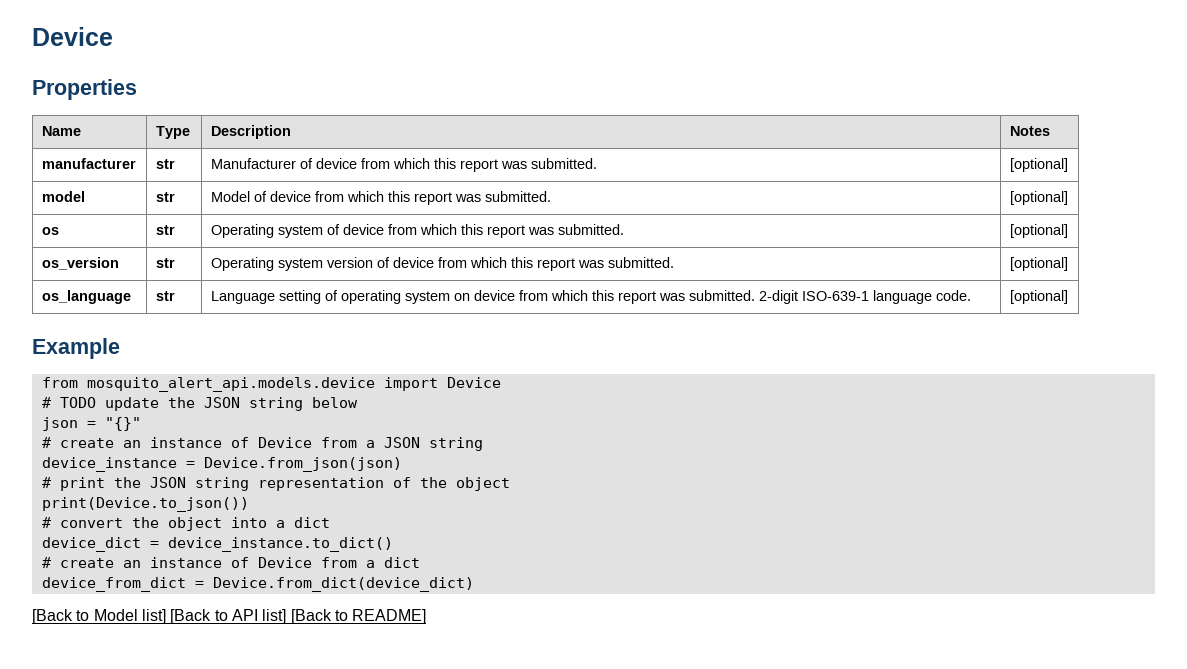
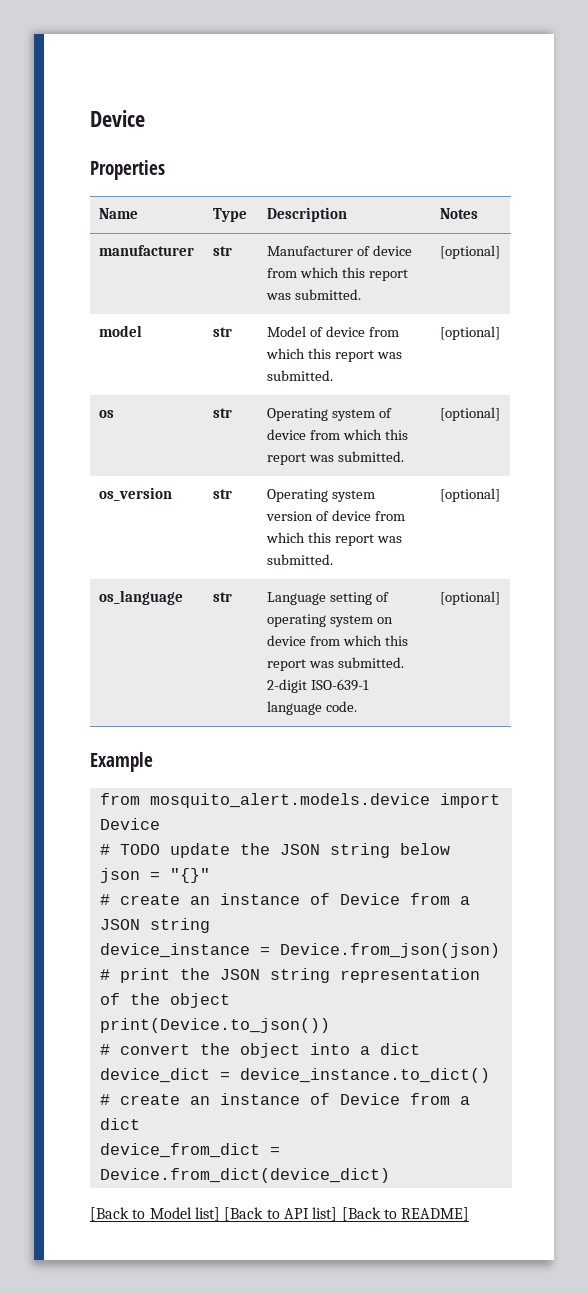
- from mosquito_alert_api.models.device import Device
+ from mosquito_alert.models.device import Device

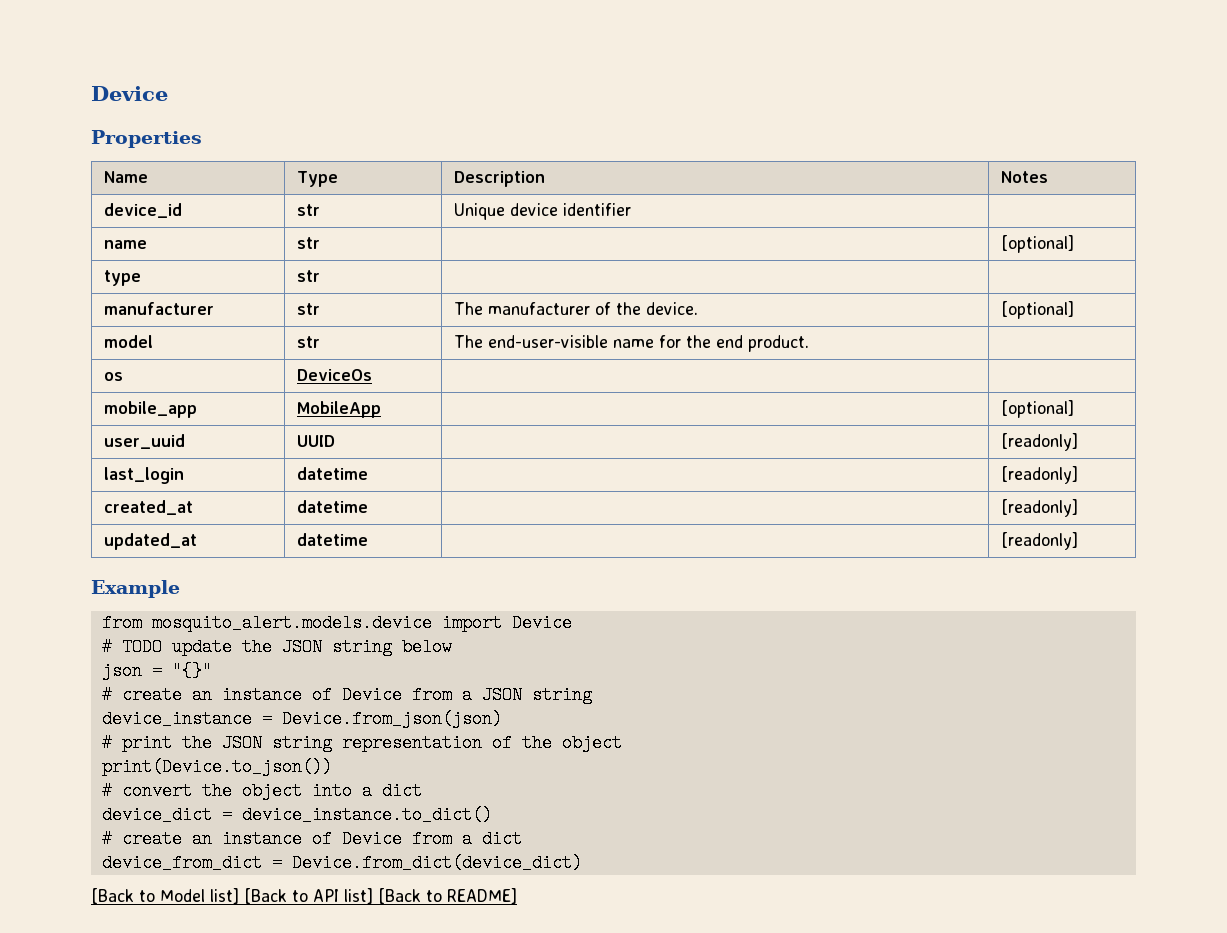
- manufacturer | str | Manufacturer of device from which this report was submitted. | [optional]
- model | str | Model of device from which this report was submitted. | [optional]
- os | str | Operating system of device from which this report was submitted. | [optional]
- os_version | str | Operating system version of device from which this report was submitted. | [optional]
- os_language | str | Language setting of operating system on device from which this report was submitted. 2-digit ISO-639-1 language code. | [optional]
+ device_id | str | Unique device identifier |
+ name | str | | [optional]
+ type | str | |
+ manufacturer | str | The manufacturer of the device. | [optional]
+ model | str | The end-user-visible name for the end product. |
+ os | DeviceOs | |
+ mobile_app | MobileApp | | [optional]
+ user_uuid | UUID | | [readonly]
+ last_login | datetime | | [readonly]
+ created_at | datetime | | [readonly]
+ updated_at | datetime | | [readonly]

